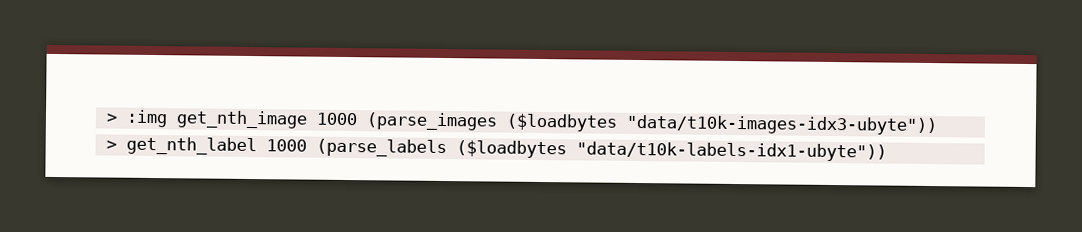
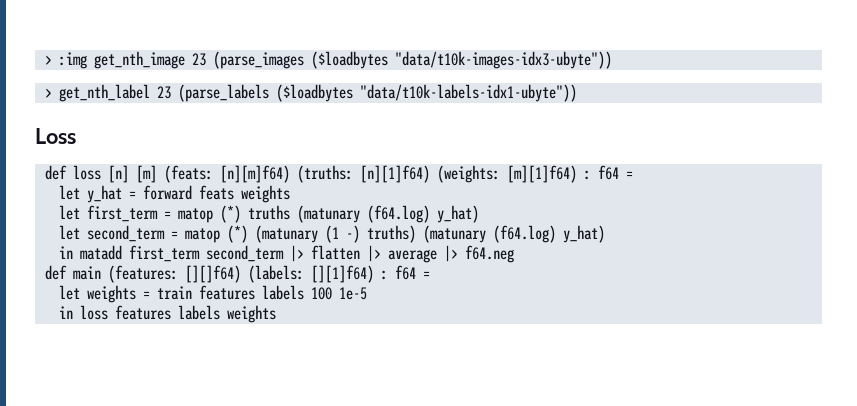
- > :img get_nth_image 1000 (parse_images ($loadbytes "data/t10k-images-idx3-ubyte"))
+ > :img get_nth_image 23 (parse_images ($loadbytes "data/t10k-images-idx3-ubyte"))
- > get_nth_label 1000 (parse_labels ($loadbytes "data/t10k-labels-idx1-ubyte"))
+ > get_nth_label 23 (parse_labels ($loadbytes "data/t10k-labels-idx1-ubyte"))
+ Loss
+ def loss [n] [m] (feats: [n][m]f64) (truths: [n][1]f64) (weights: [m][1]f64) : f64 =
+ let y_hat = forward feats weights
+ let first_term = matop (*) truths (matunary (f64.log) y_hat)
+ let second_term = matop (*) (matunary (1 -) truths) (matunary (f64.log) y_hat)
+ in matadd first_term second_term |> flatten |> average |> f64.neg
+ def main (features: [][]f64) (labels: [][1]f64) : f64 =
+ let weights = train features labels 100 1e-5
+ in loss features labels weights

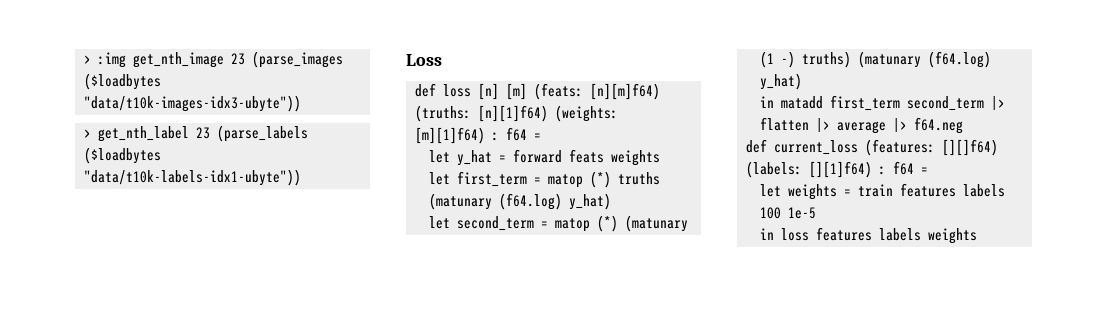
- def main (features: [][]f64) (labels: [][1]f64) : f64 =
+ def current_loss (features: [][]f64) (labels: [][1]f64) : f64 =

